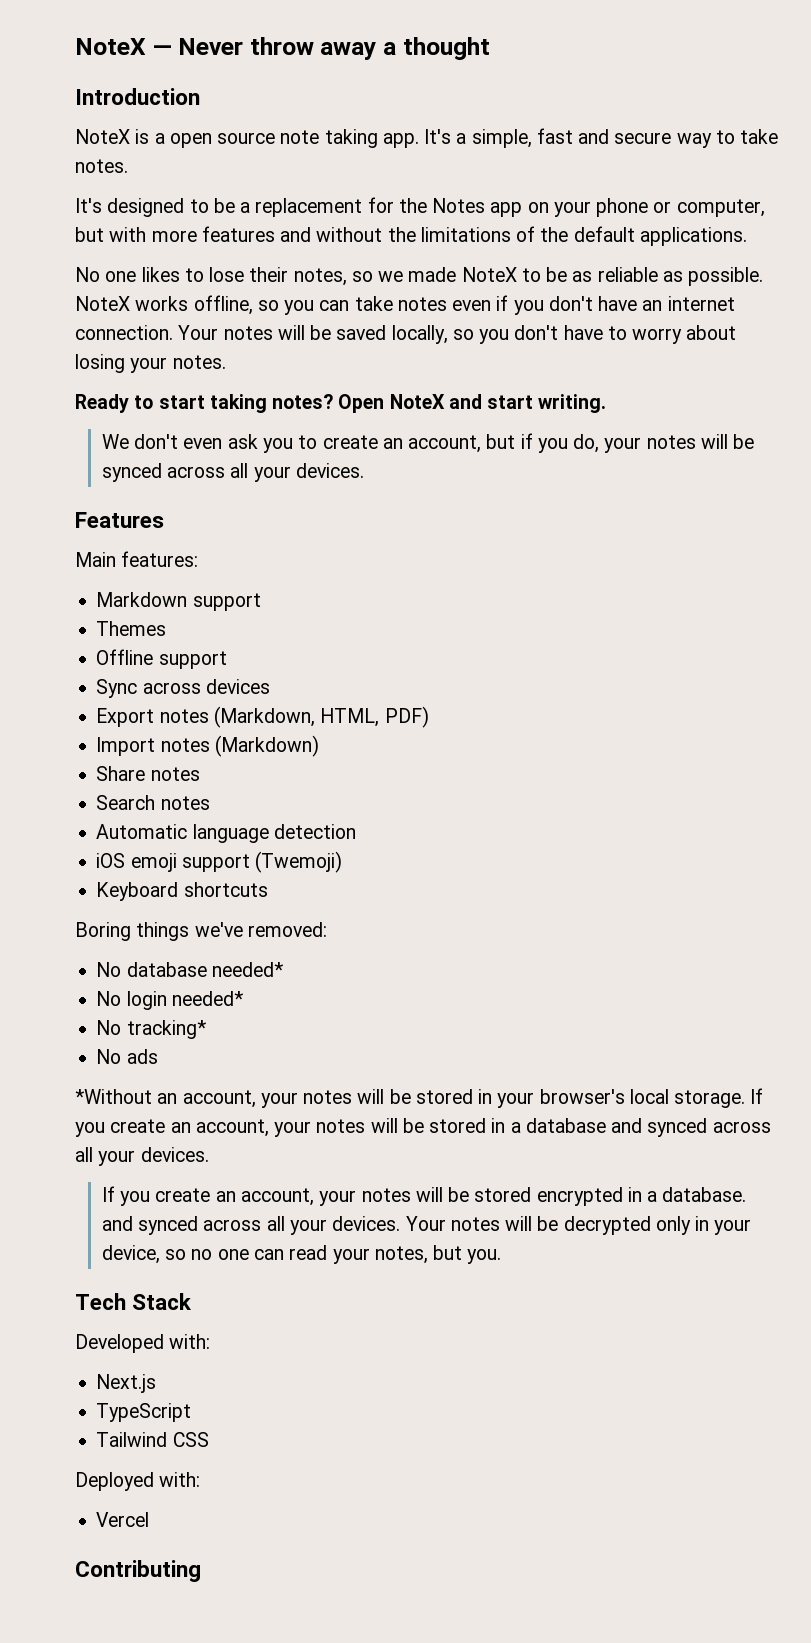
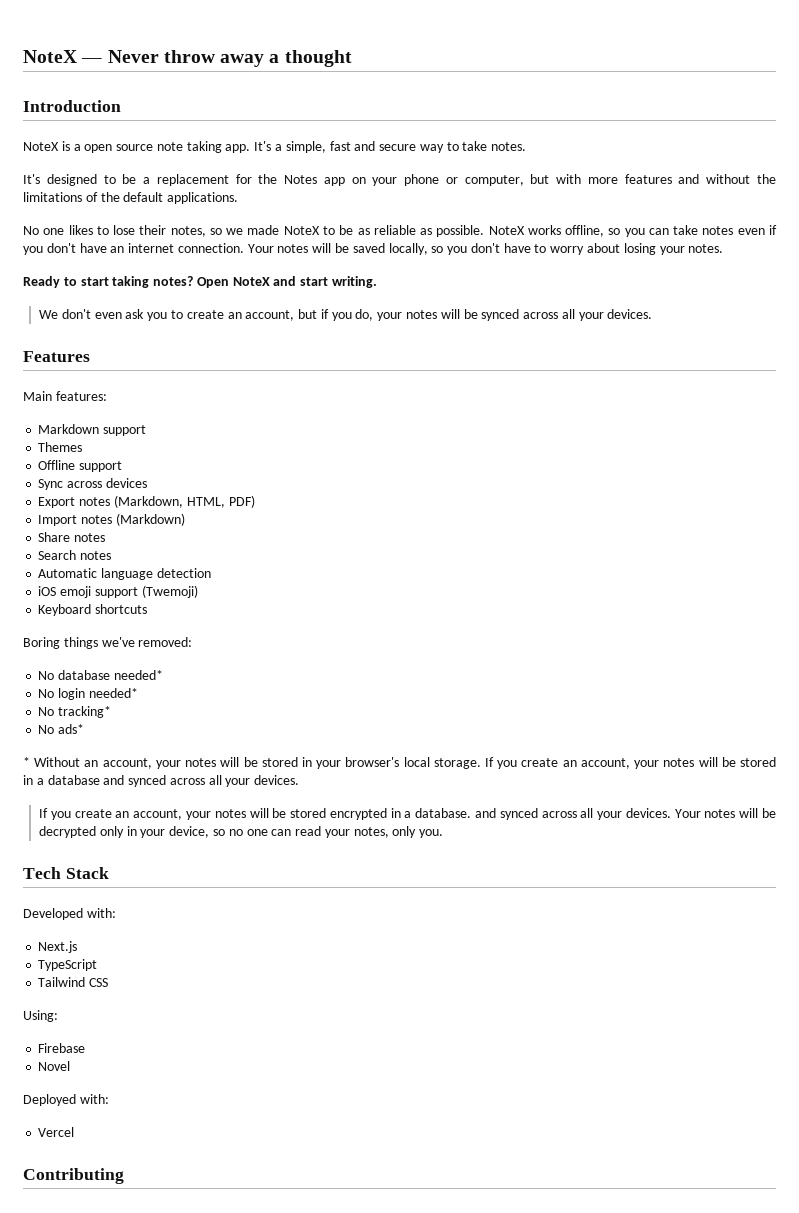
- No ads
- *Without an account, your notes will be stored in your browser's local storage.
+ No ads*
+ * Without an account, your notes will be stored in your browser's local storage.
- Your notes will be decrypted only in your device, so no one can read your notes, but you.
+ Your notes will be decrypted only in your device, so no one can read your notes, only you.
+ Using:
+ Firebase
+ Novel

